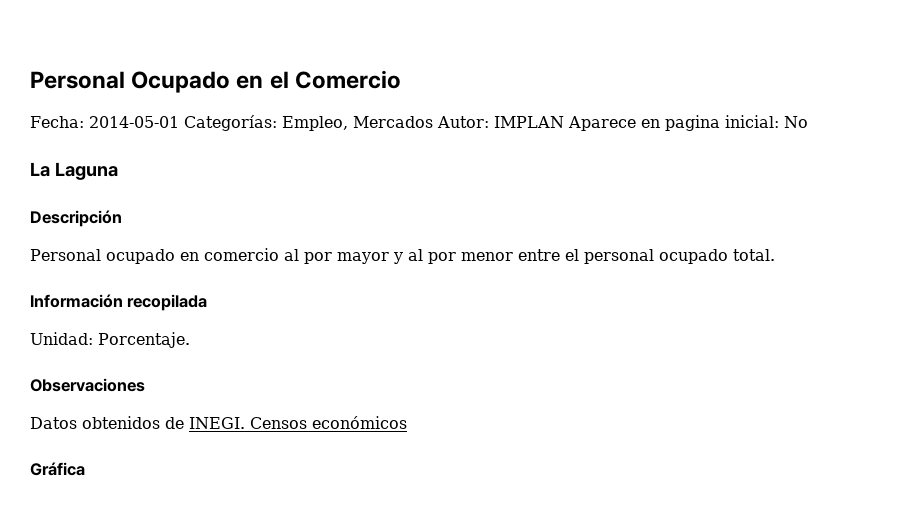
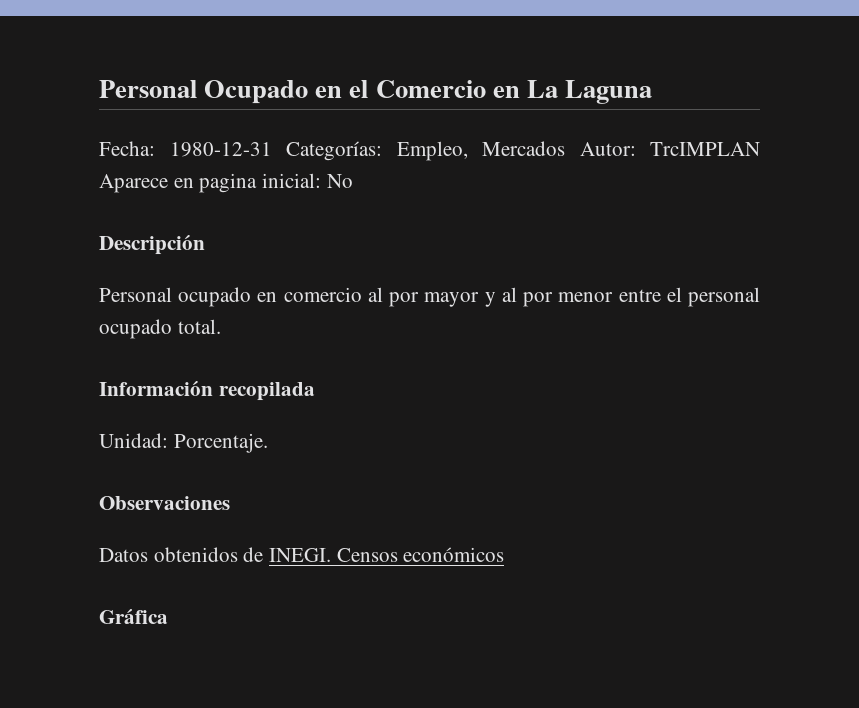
- Personal Ocupado en el Comercio
+ Personal Ocupado en el Comercio en La Laguna
- Fecha: 2014-05-01 Categorías: Empleo, Mercados Autor: IMPLAN Aparece en pagina inicial: No
+ Fecha: 1980-12-31 Categorías: Empleo, Mercados Autor: TrcIMPLAN Aparece en pagina inicial: No
- La Laguna

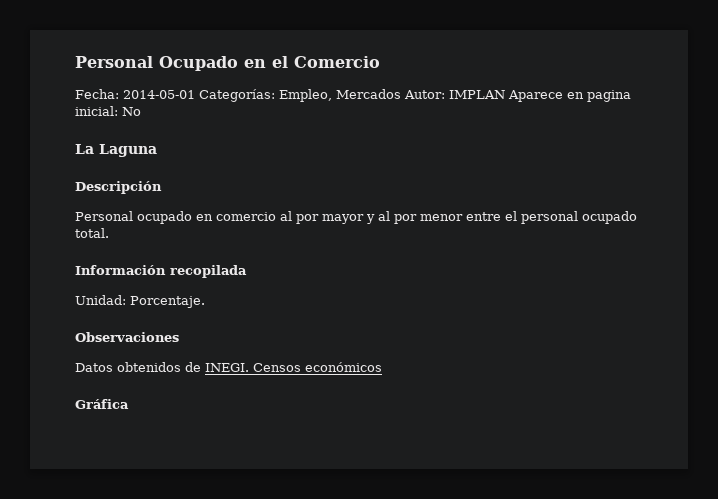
- Personal Ocupado en el Comercio en La Laguna
+ Personal Ocupado en el Comercio
- Fecha: 1980-12-31 Categorías: Empleo, Mercados Autor: TrcIMPLAN Aparece en pagina inicial: No
+ Fecha: 2014-05-01 Categorías: Empleo, Mercados Autor: IMPLAN Aparece en pagina inicial: No
+ La Laguna

